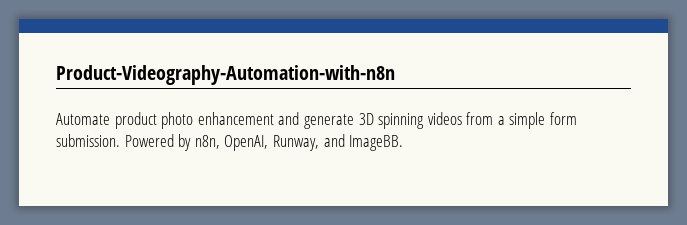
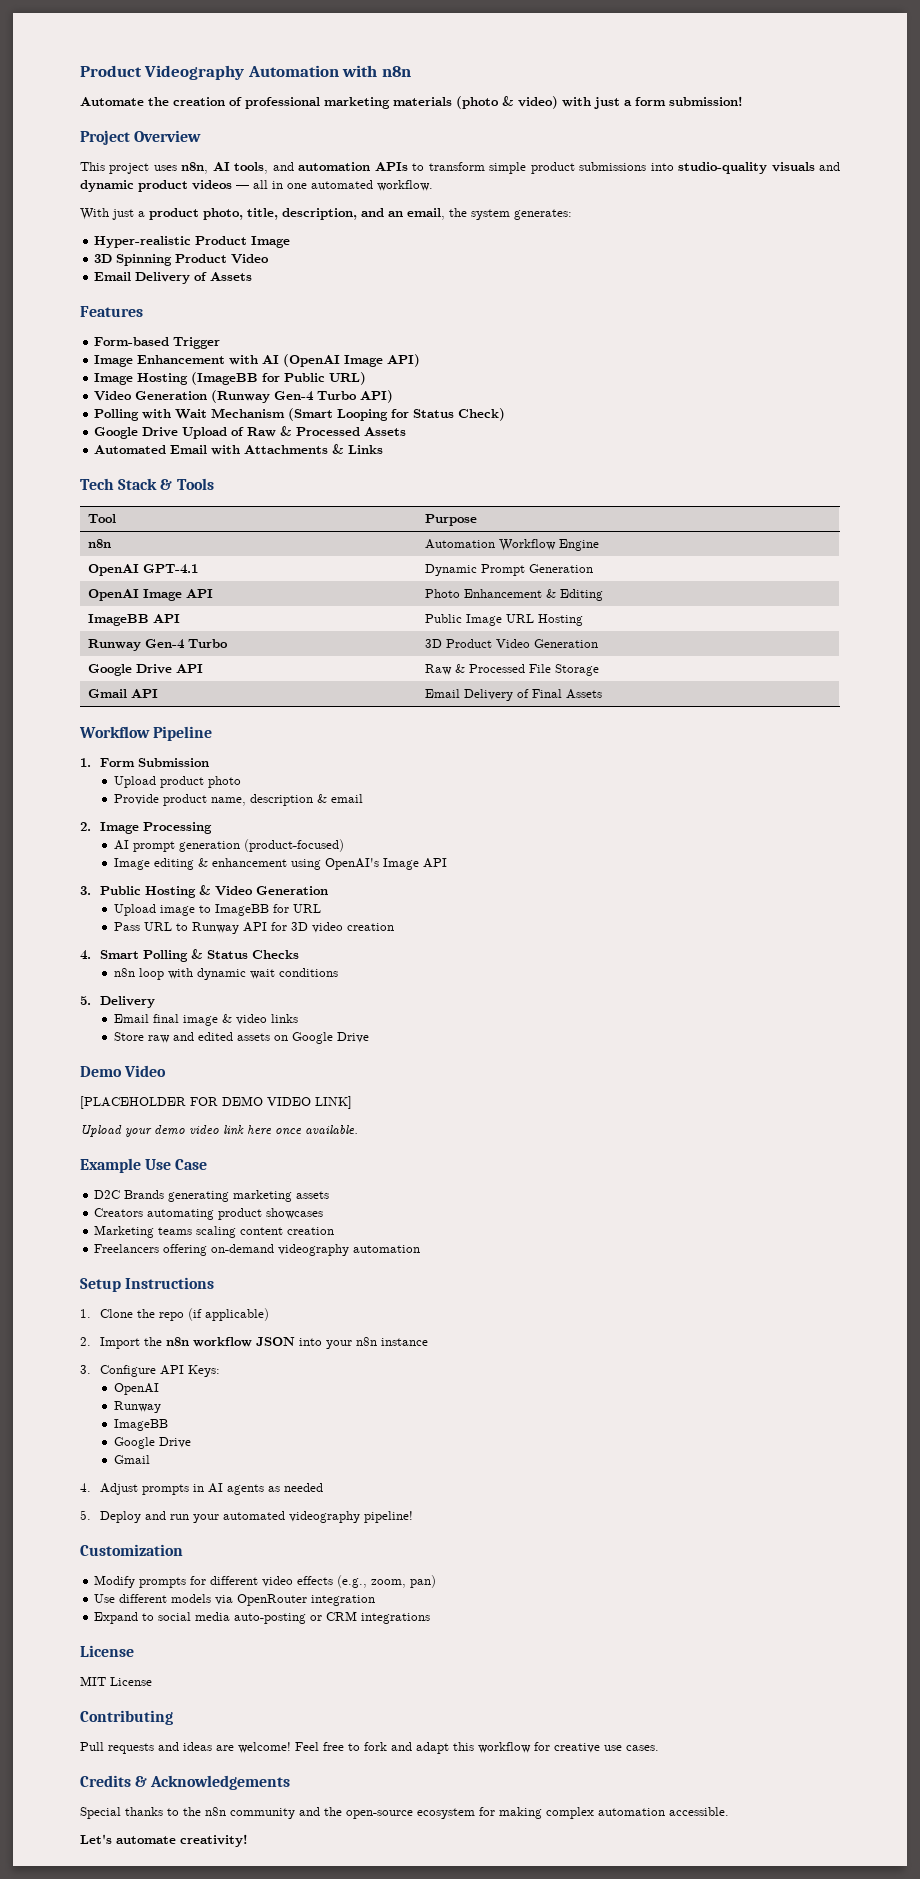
- Product-Videography-Automation-with-n8n
- Automate product photo enhancement and generate 3D spinning videos from a simple form submission. Powered by n8n, OpenAI, Runway, and ImageBB.
+ Product Videography Automation with n8n
+ Automate the creation of professional marketing materials (photo & video) with just a form submission!
+ Project Overview
+ This project uses n8n, AI tools, and automation APIs to transform simple product submissions into studio-quality visuals and dynamic product videos — all in one automated workflow.
+ With just a product photo, title, description, and an email, the system generates:
+ Hyper-realistic Product Image
+ 3D Spinning Product Video
+ Email Delivery of Assets
+ Features
+ Form-based Trigger
+ Image Enhancement with AI (OpenAI Image API)
+ Image Hosting (ImageBB for Public URL)
+ Video Generation (Runway Gen-4 Turbo API)
+ Polling with Wait Mechanism (Smart Looping for Status Check)
+ Google Drive Upload of Raw & Processed Assets
+ Automated Email with Attachments & Links
+ Tech Stack & Tools
+ Tool | Purpose
+ n8n | Automation Workflow Engine
+ OpenAI GPT-4.1 | Dynamic Prompt Generation
+ OpenAI Image API | Photo Enhancement & Editing
+ ImageBB API | Public Image URL Hosting
+ Runway Gen-4 Turbo | 3D Product Video Generation
+ Google Drive API | Raw & Processed File Storage
+ Gmail API | Email Delivery of Final Assets
+ Workflow Pipeline
+ 1. Form Submission
+ Upload product photo
+ Provide product name, description & email
+ 2. Image Processing
+ AI prompt generation (product-focused)
+ Image editing & enhancement using OpenAI's Image API
+ 3. Public Hosting & Video Generation
+ Upload image to ImageBB for URL
+ Pass URL to Runway API for 3D video creation
+ 4. Smart Polling & Status Checks
+ n8n loop with dynamic wait conditions
+ 5. Delivery
+ Email final image & video links
+ Store raw and edited assets on Google Drive
+ Demo Video
+ [PLACEHOLDER FOR DEMO VIDEO LINK]
+ Upload your demo video link here once available.
+ Example Use Case
+ D2C Brands generating marketing assets
+ Creators automating product showcases
+ Marketing teams scaling content creation
+ Freelancers offering on-demand videography automation
+ Setup Instructions
+ 1. Clone the repo (if applicable)
+ 2. Import the n8n workflow JSON into your n8n instance
+ 3. Configure API Keys:
+ OpenAI
+ Runway
+ ImageBB
+ Google Drive
+ Gmail
+ 4. Adjust prompts in AI agents as needed
+ 5. Deploy and run your automated videography pipeline!
+ Customization
+ Modify prompts for different video effects (e.g., zoom, pan)
+ Use different models via OpenRouter integration
+ Expand to social media auto-posting or CRM integrations
+ License
+ MIT License
+ Contributing
+ Pull requests and ideas are welcome! Feel free to fork and adapt this workflow for creative use cases.
+ Credits & Acknowledgements
+ Special thanks to the n8n community and the open-source ecosystem for making complex automation accessible.
+ Let's automate creativity!

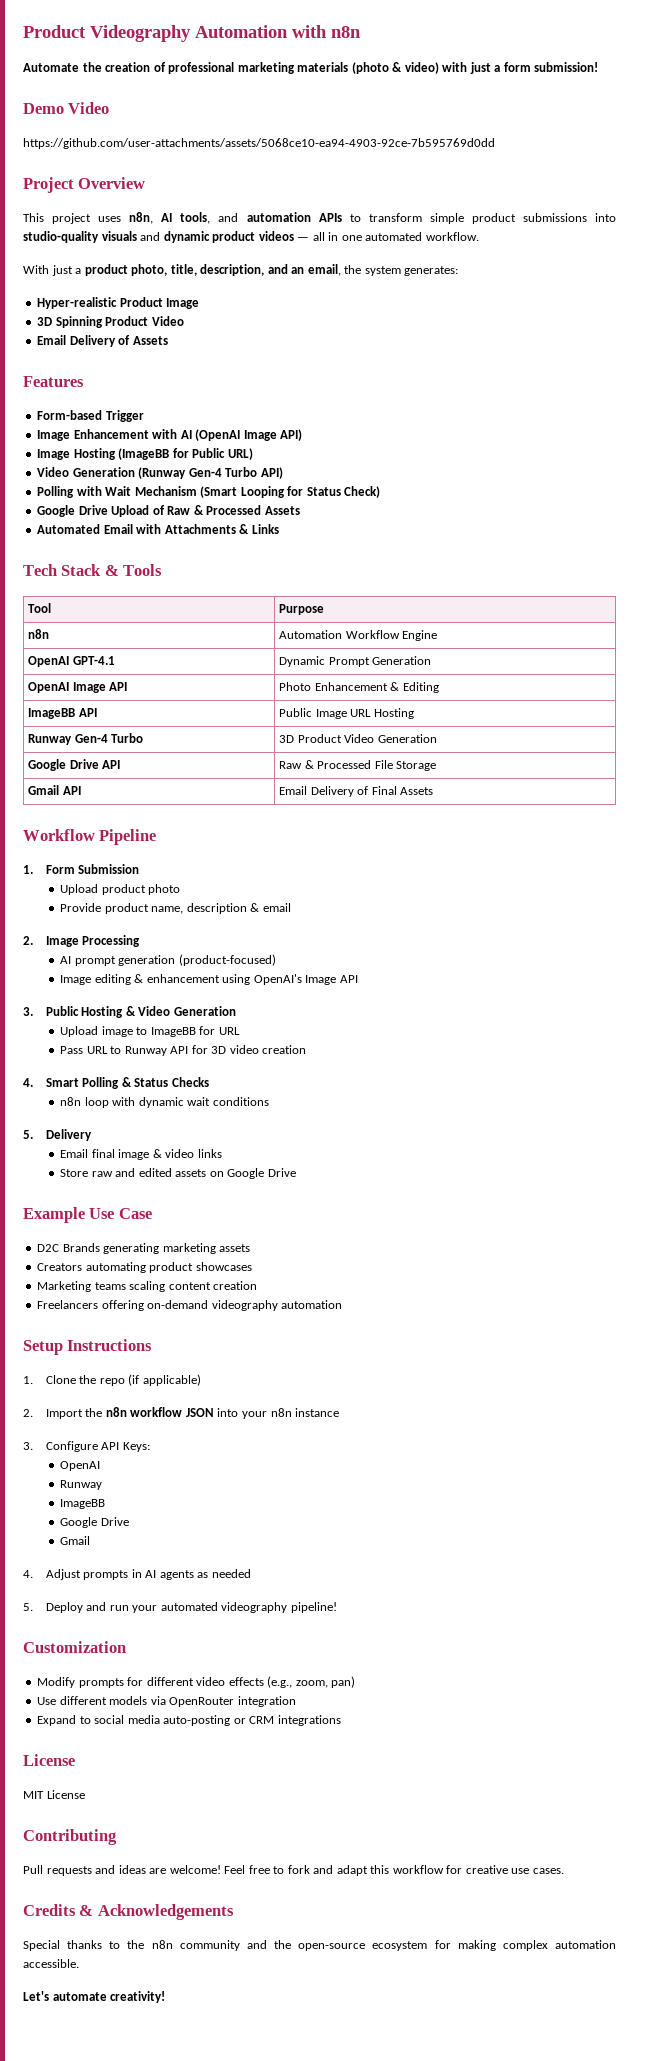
+ Demo Video
+ https://github.com/user-attachments/assets/5068ce10-ea94-4903-92ce-7b595769d0dd
- Demo Video
- [PLACEHOLDER FOR DEMO VIDEO LINK]
- Upload your demo video link here once available.

